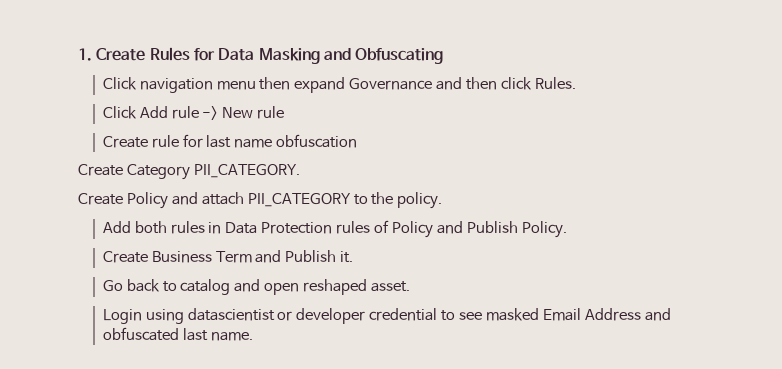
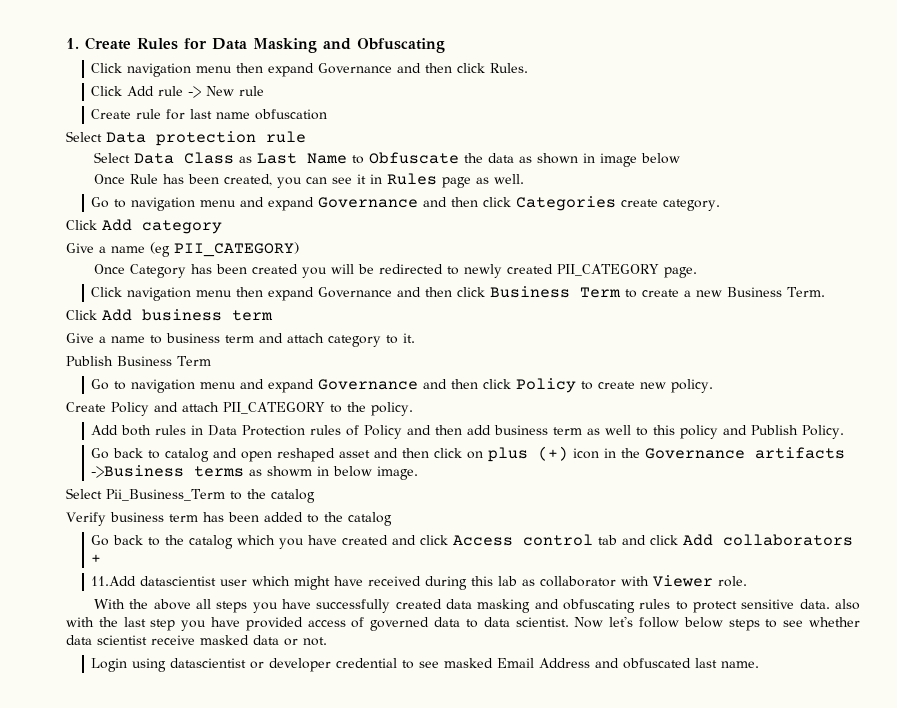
- Create Category PII_CATEGORY.
+ Select Data protection rule
+ Select Data Class as Last Name to Obfuscate the data as shown in image below
+ Once Rule has been created, you can see it in Rules page as well.
+ Go to navigation menu and expand Governance and then click Categories create category.
+ Click Add category
+ Give a name (eg PII_CATEGORY)
+ Once Category has been created you will be redirected to newly created PII_CATEGORY page.
+ Click navigation menu then expand Governance and then click Business Term to create a new Business Term.
+ Click Add business term
+ Give a name to business term and attach category to it.
+ Publish Business Term
+ Go to navigation menu and expand Governance and then click Policy to create new policy.
- Add both rules in Data Protection rules of Policy and Publish Policy.
- Create Business Term and Publish it.
+ Add both rules in Data Protection rules of Policy and then add business term as well to this policy and Publish Policy.
- Go back to catalog and open reshaped asset.
+ Go back to catalog and open reshaped asset and then click on plus (+) icon in the Governance artifacts ->Business terms as showm in below image.
+ Select Pii_Business_Term to the catalog
+ Verify business term has been added to the catalog
+ Go back to the catalog which you have created and click Access control tab and click Add collaborators +
+ 11.Add datascientist user which might have received during this lab as collaborator with Viewer role.
+ With the above all steps you have successfully created data masking and obfuscating rules to protect sensitive data. also with the last step you have provided access of governed data to data scientist. Now let's follow below steps to see whether data scientist receive masked data or not.

